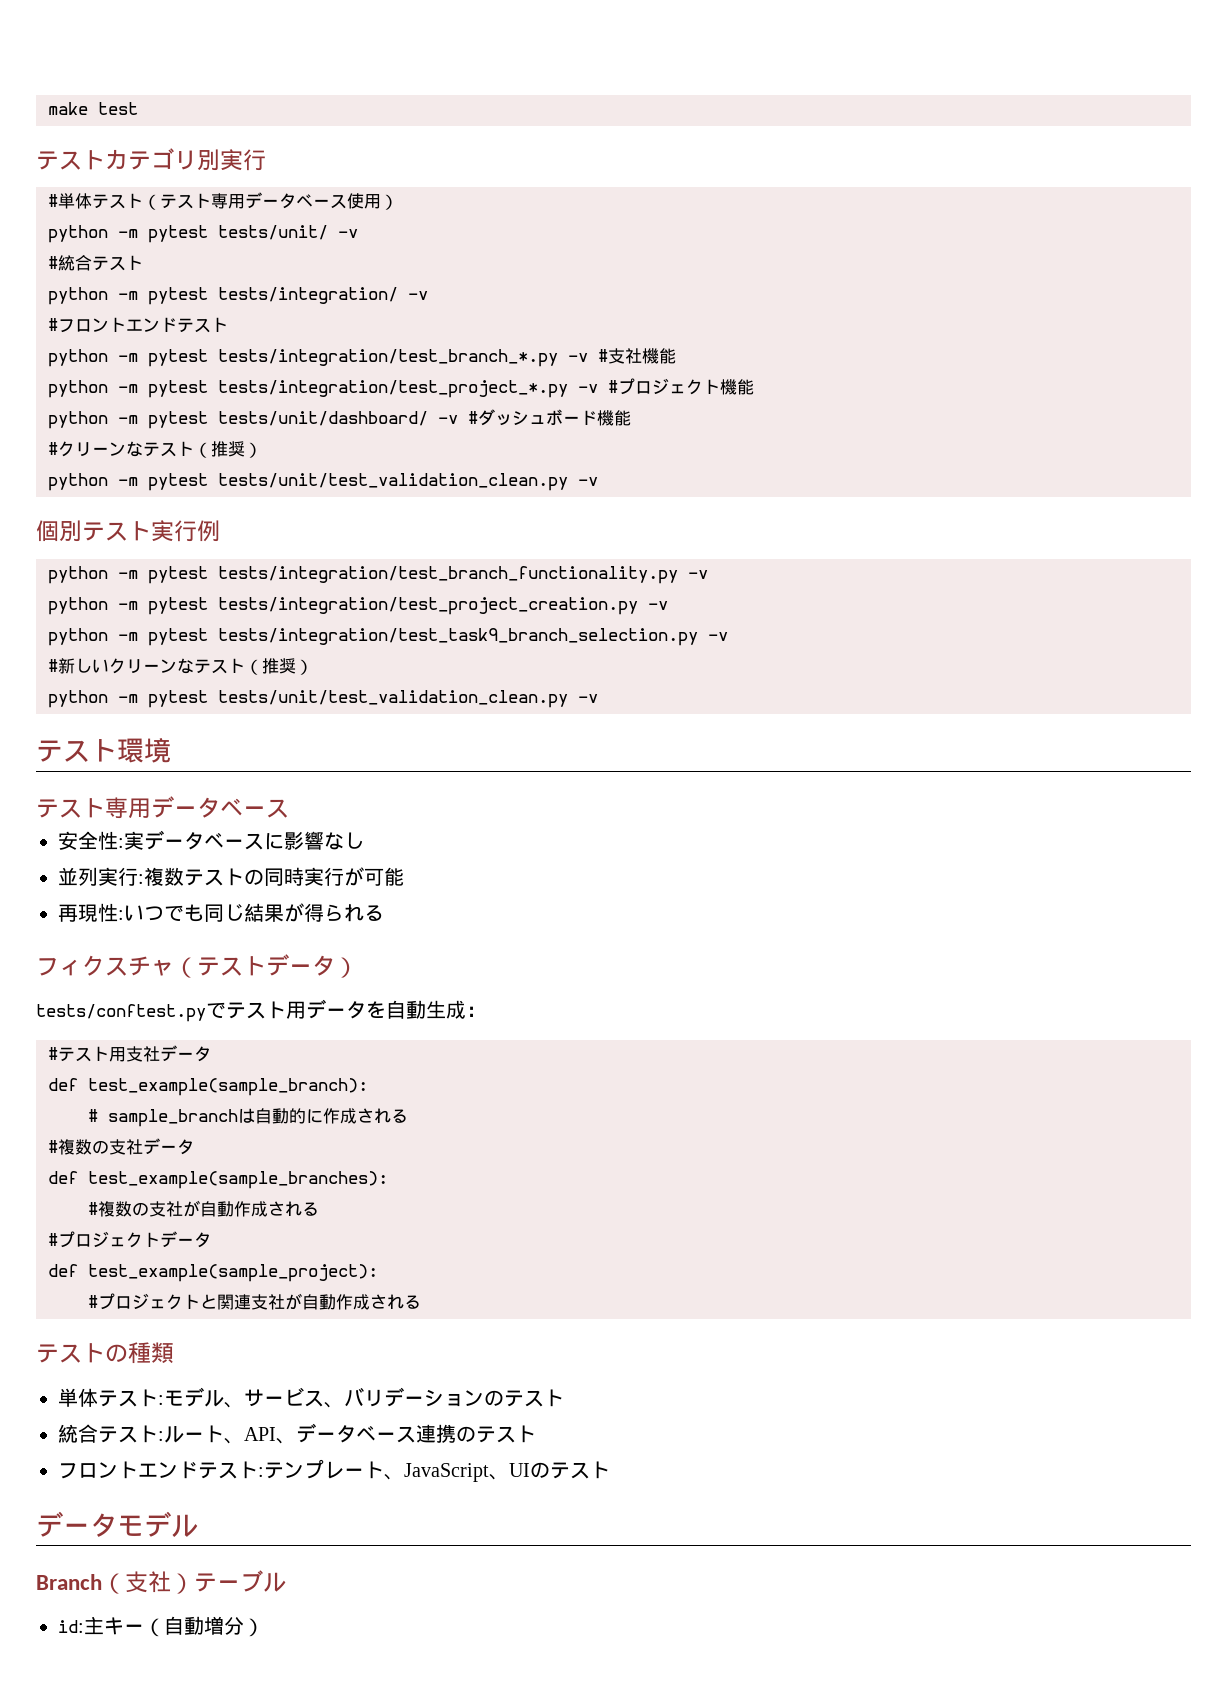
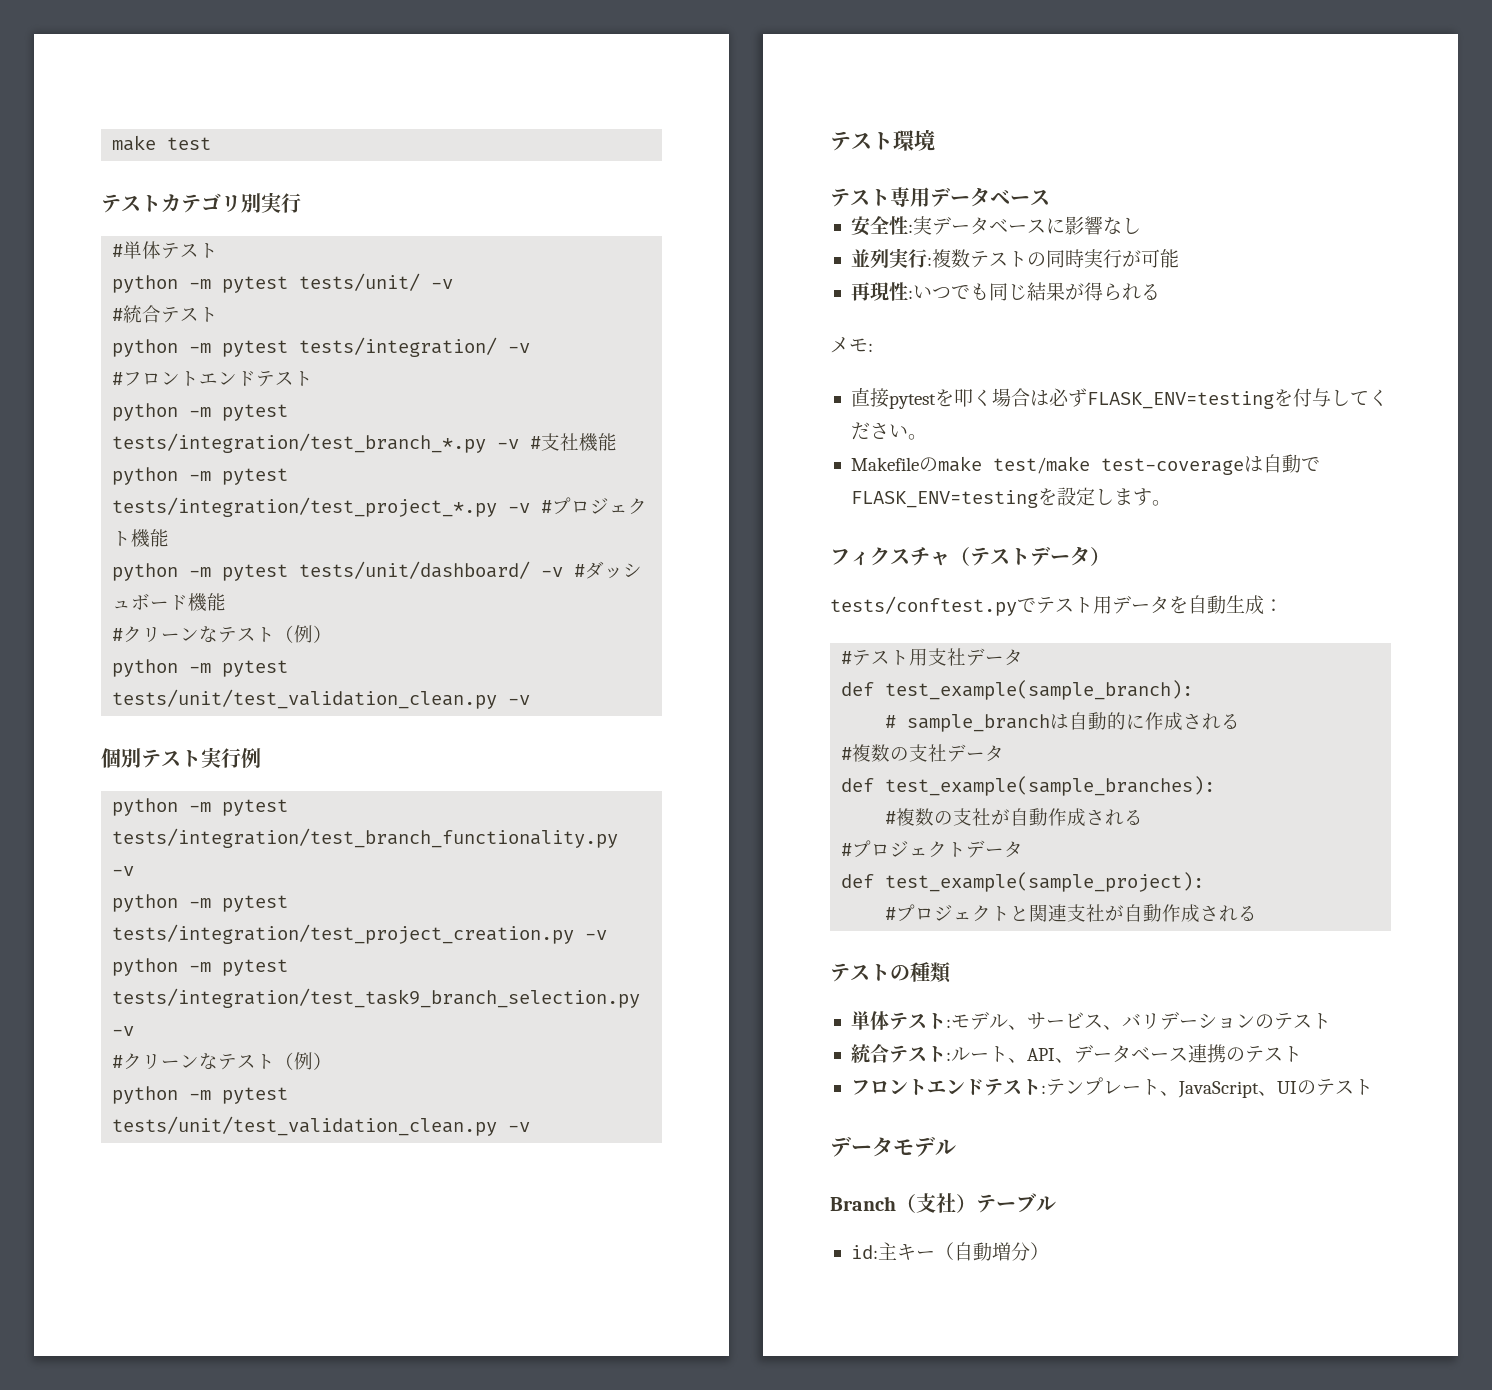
- #単体テスト（テスト専用データベース使用）
+ #単体テスト
  python -m pytest tests/unit/dashboard/ -v #ダッシュボード機能
- #クリーンなテスト（推奨）
+ #クリーンなテスト（例）
  python -m pytest tests/integration/test_task9_branch_selection.py -v
- #新しいクリーンなテスト（推奨）
+ #クリーンなテスト（例）
+ メモ:
+ 直接pytestを叩く場合は必ずFLASK_ENV=testingを付与してください。
+ Makefileのmake test/make test-coverageは自動でFLASK_ENV=testingを設定します。

